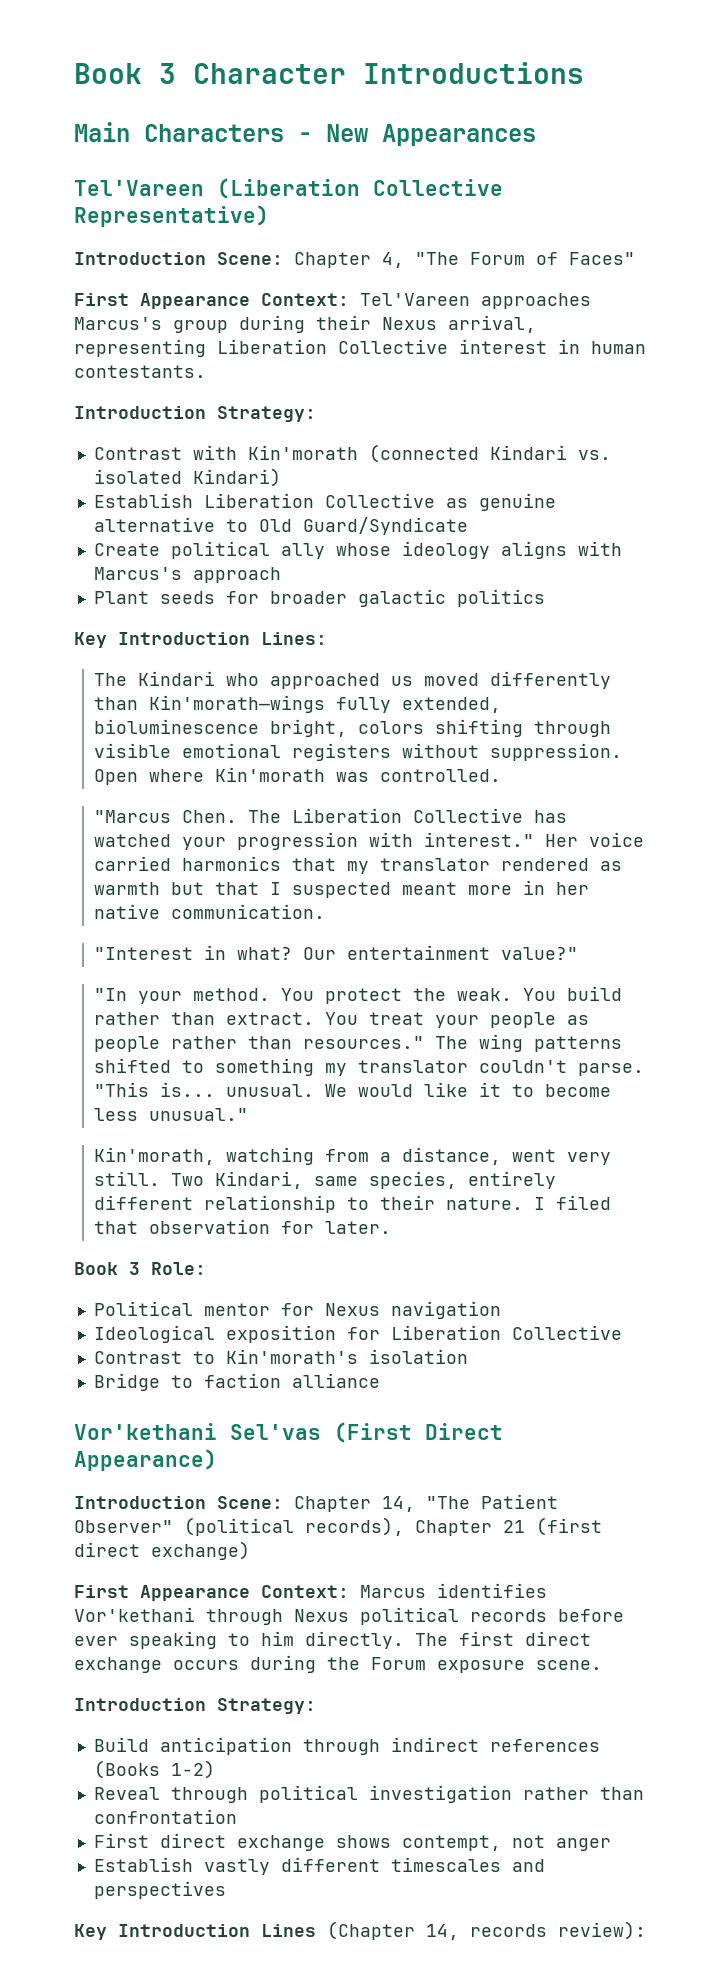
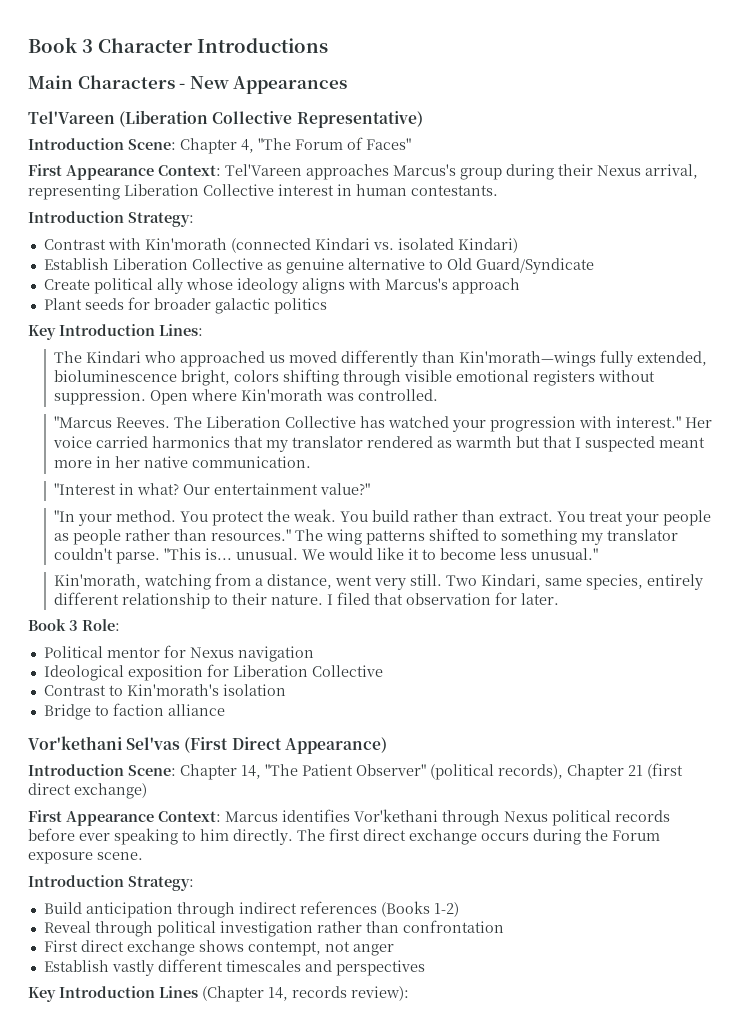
- "Marcus Chen.
+ "Marcus Reeves.

